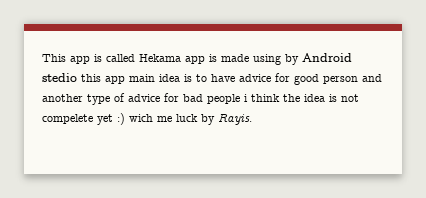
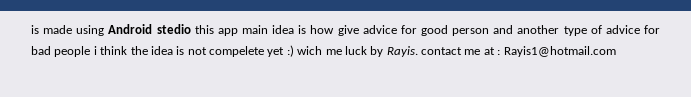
- This app is called Hekama app is made using by Android stedio this app main idea is to have advice for good person and another type of advice for bad people i think the idea is not compelete yet :) wich me luck by Rayis.
+ is made using Android stedio this app main idea is how give advice for good person and another type of advice for bad people i think the idea is not compelete yet :) wich me luck by Rayis. contact me at : Rayis1@hotmail.com

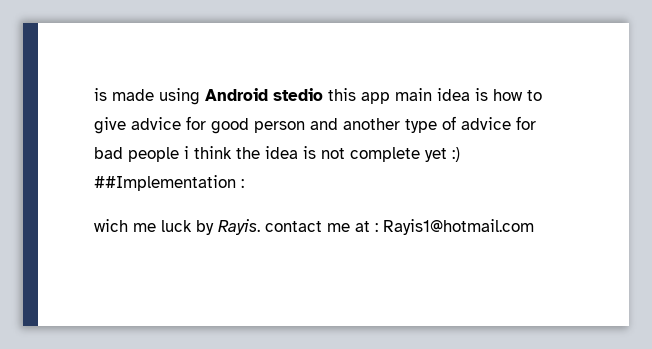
- is made using Android stedio this app main idea is how give advice for good person and another type of advice for bad people i think the idea is not compelete yet :) wich me luck by Rayis. contact me at : Rayis1@hotmail.com
+ is made using Android stedio this app main idea is how to give advice for good person and another type of advice for bad people i think the idea is not complete yet :) ##Implementation :
+ wich me luck by Rayis. contact me at : Rayis1@hotmail.com

